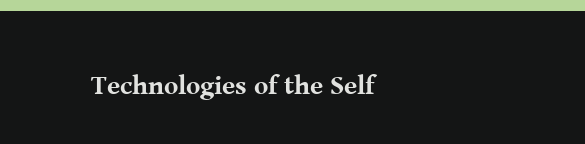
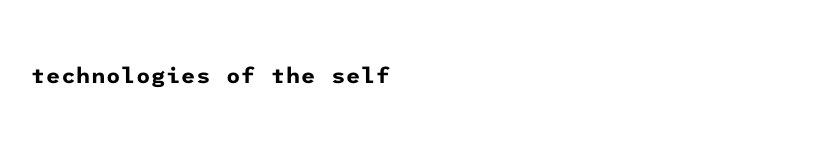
- Technologies of the Self
+ technologies of the self

